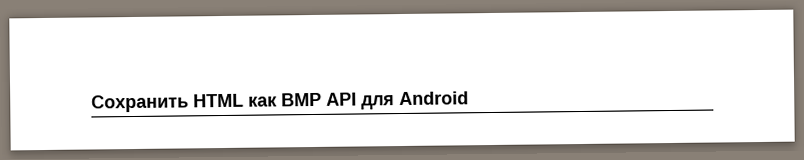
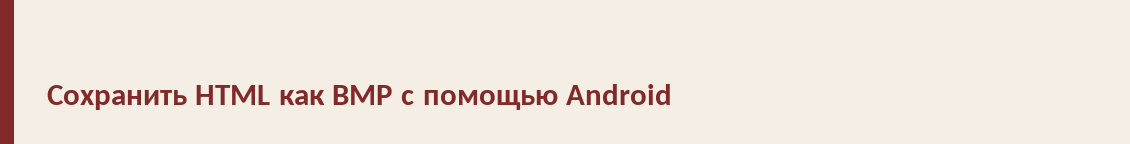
- Сохранить HTML как BMP API для Android
+ Сохранить HTML как BMP с помощью Android

